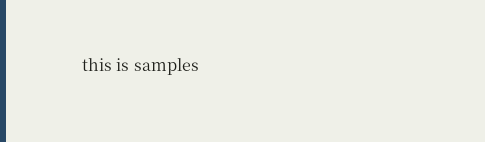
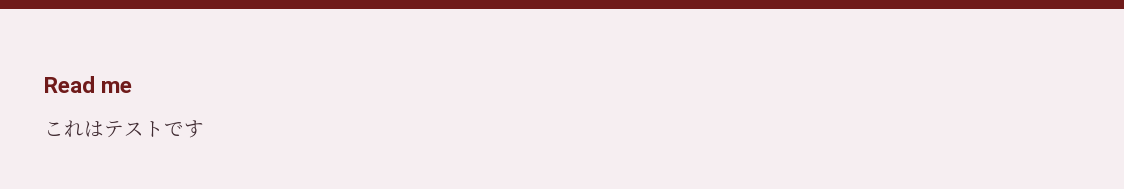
- this is samples
+ Read me
+ これはテストです

